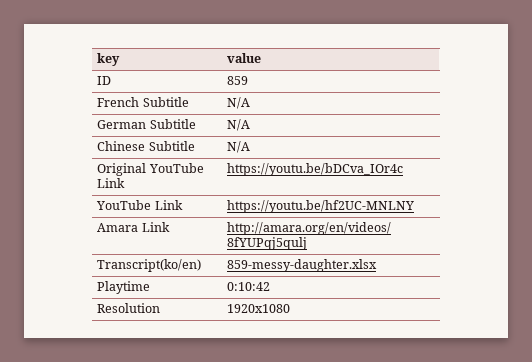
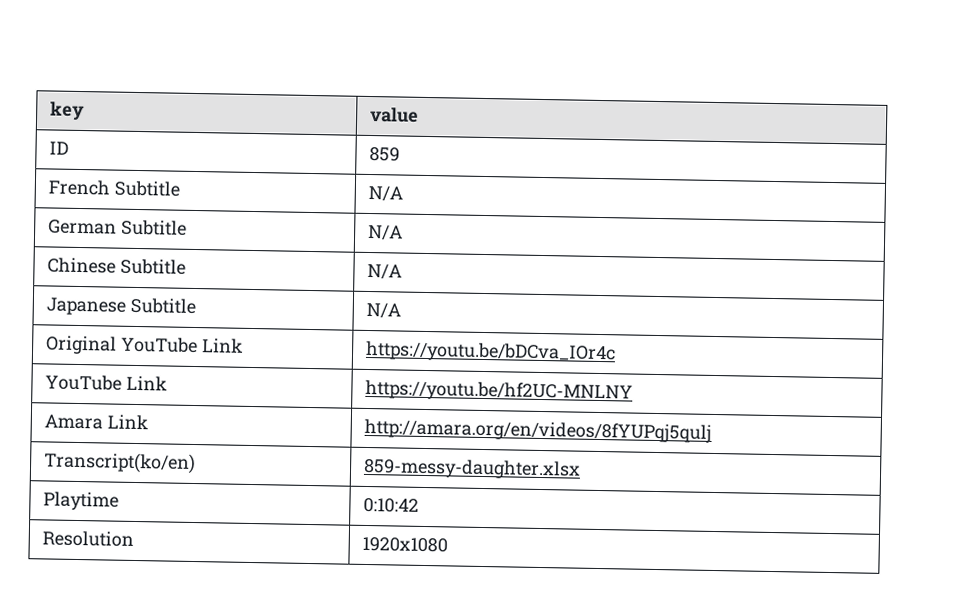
+ Japanese Subtitle | N/A

